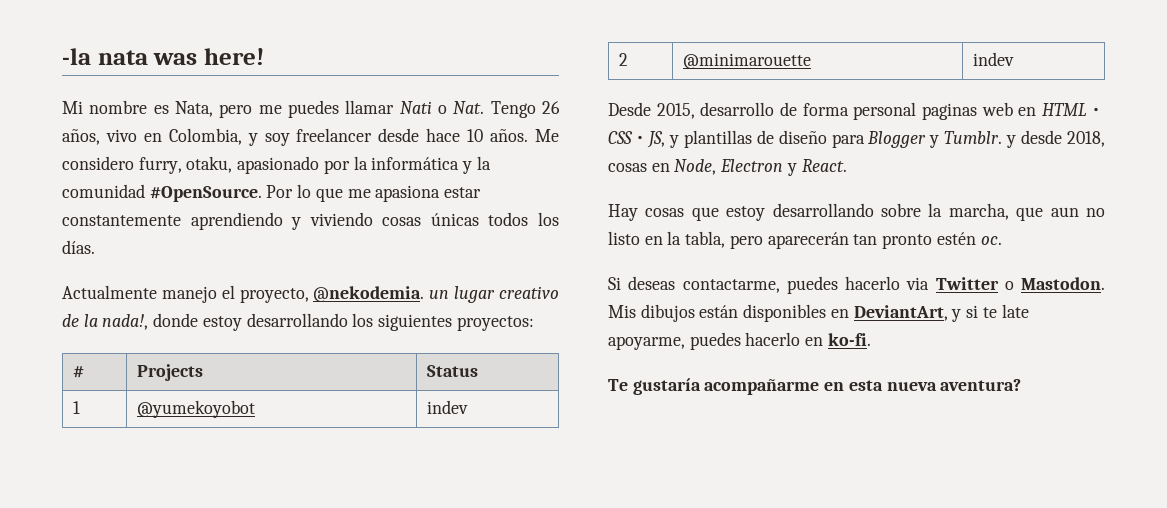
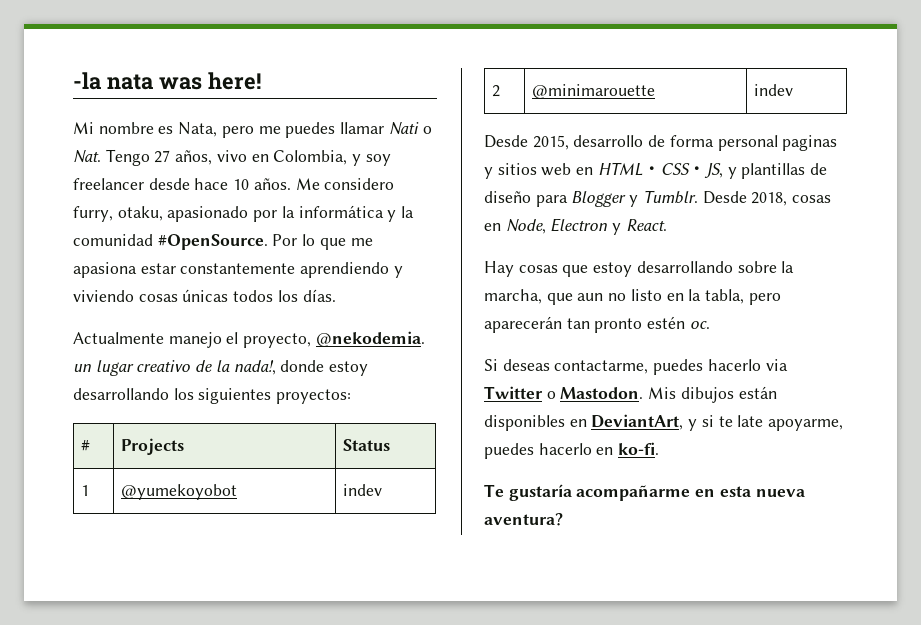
- Mi nombre es Nata, pero me puedes llamar Nati o Nat. Tengo 26 años, vivo en Colombia, y soy freelancer desde hace 10 años.
+ Mi nombre es Nata, pero me puedes llamar Nati o Nat. Tengo 27 años, vivo en Colombia, y soy freelancer desde hace 10 años.
- Desde 2015, desarrollo de forma personal paginas web en HTML・CSS・JS, y plantillas de diseño para Blogger y Tumblr. y desde 2018, cosas en Node, Electron y React.
+ Desde 2015, desarrollo de forma personal paginas y sitios web en HTML・CSS・JS, y plantillas de diseño para Blogger y Tumblr. Desde 2018, cosas en Node, Electron y React.

